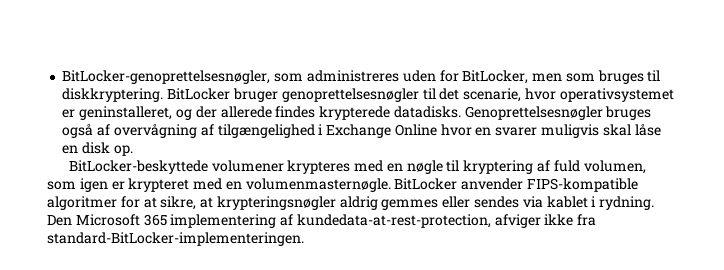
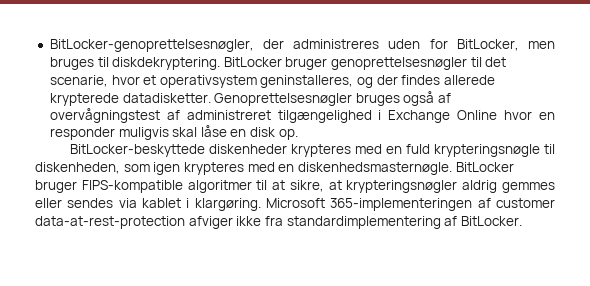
- BitLocker-genoprettelsesnøgler, som administreres uden for BitLocker, men som bruges til diskkryptering.
+ BitLocker-genoprettelsesnøgler, der administreres uden for BitLocker, men bruges til diskdekryptering.
- BitLocker bruger genoprettelsesnøgler til det scenarie, hvor operativsystemet er geninstalleret, og der allerede findes krypterede datadisks.
+ BitLocker bruger genoprettelsesnøgler til det scenarie, hvor et operativsystem geninstalleres, og der findes allerede krypterede datadisketter.
- Genoprettelsesnøgler bruges også af overvågning af tilgængelighed i Exchange Online hvor en svarer muligvis skal låse en disk op.
+ Genoprettelsesnøgler bruges også af overvågningstest af administreret tilgængelighed i Exchange Online hvor en responder muligvis skal låse en disk op.
- BitLocker-beskyttede volumener krypteres med en nøgle til kryptering af fuld volumen, som igen er krypteret med en volumenmasternøgle. BitLocker anvender FIPS-kompatible algoritmer for at sikre, at krypteringsnøgler aldrig gemmes eller sendes via kablet i rydning. Den Microsoft 365 implementering af kundedata-at-rest-protection, afviger ikke fra standard-BitLocker-implementeringen.
+ BitLocker-beskyttede diskenheder krypteres med en fuld krypteringsnøgle til diskenheden, som igen krypteres med en diskenhedsmasternøgle. BitLocker bruger FIPS-kompatible algoritmer til at sikre, at krypteringsnøgler aldrig gemmes eller sendes via kablet i klargøring. Microsoft 365-implementeringen af customer data-at-rest-protection afviger ikke fra standardimplementering af BitLocker.

